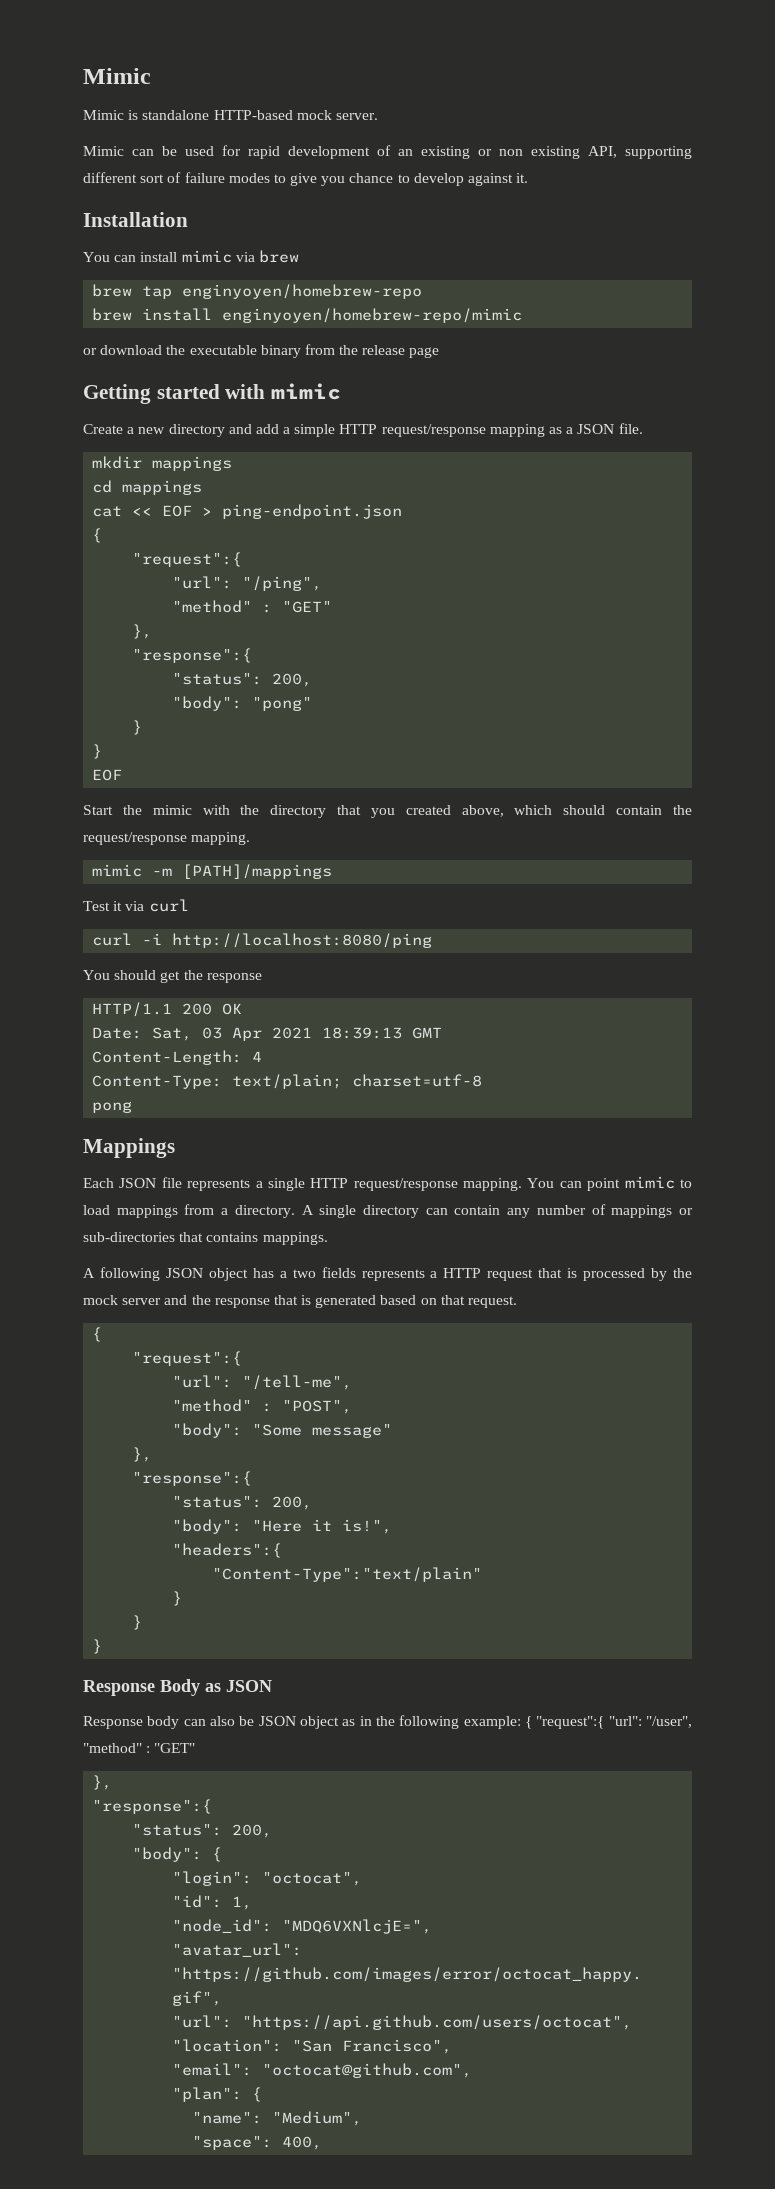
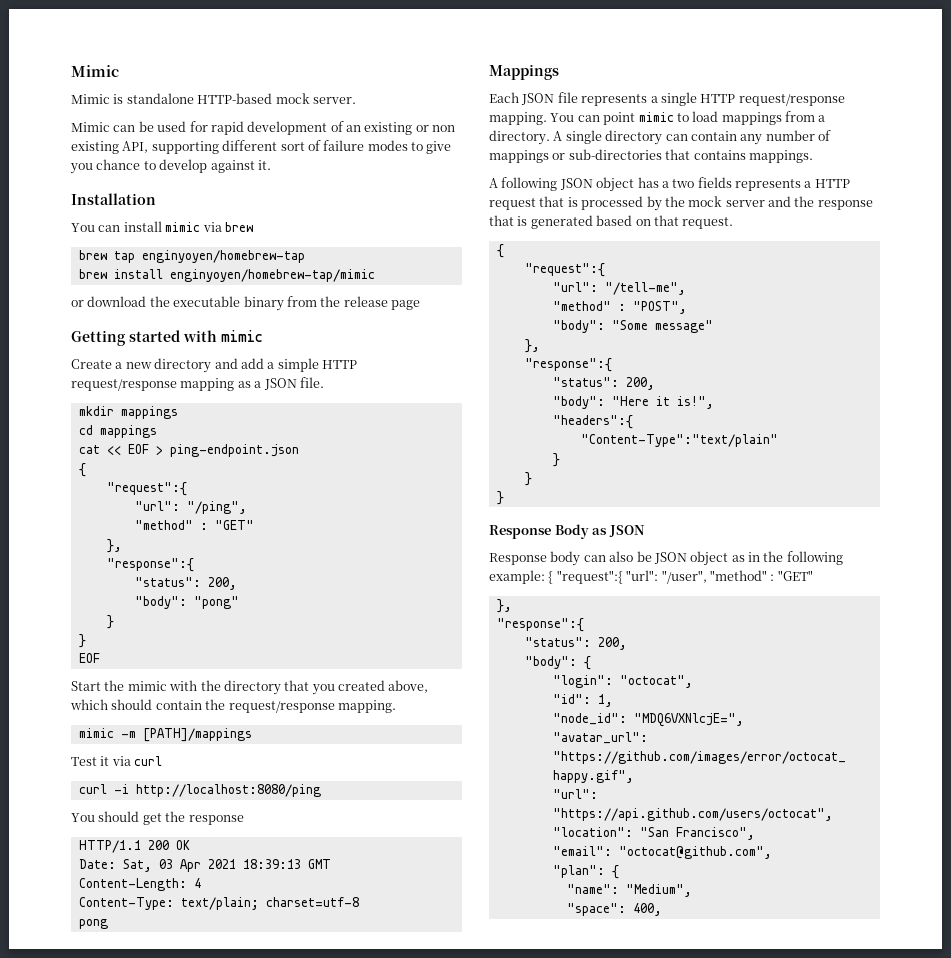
- brew tap enginyoyen/homebrew-repo
+ brew tap enginyoyen/homebrew-tap
- brew install enginyoyen/homebrew-repo/mimic
+ brew install enginyoyen/homebrew-tap/mimic

